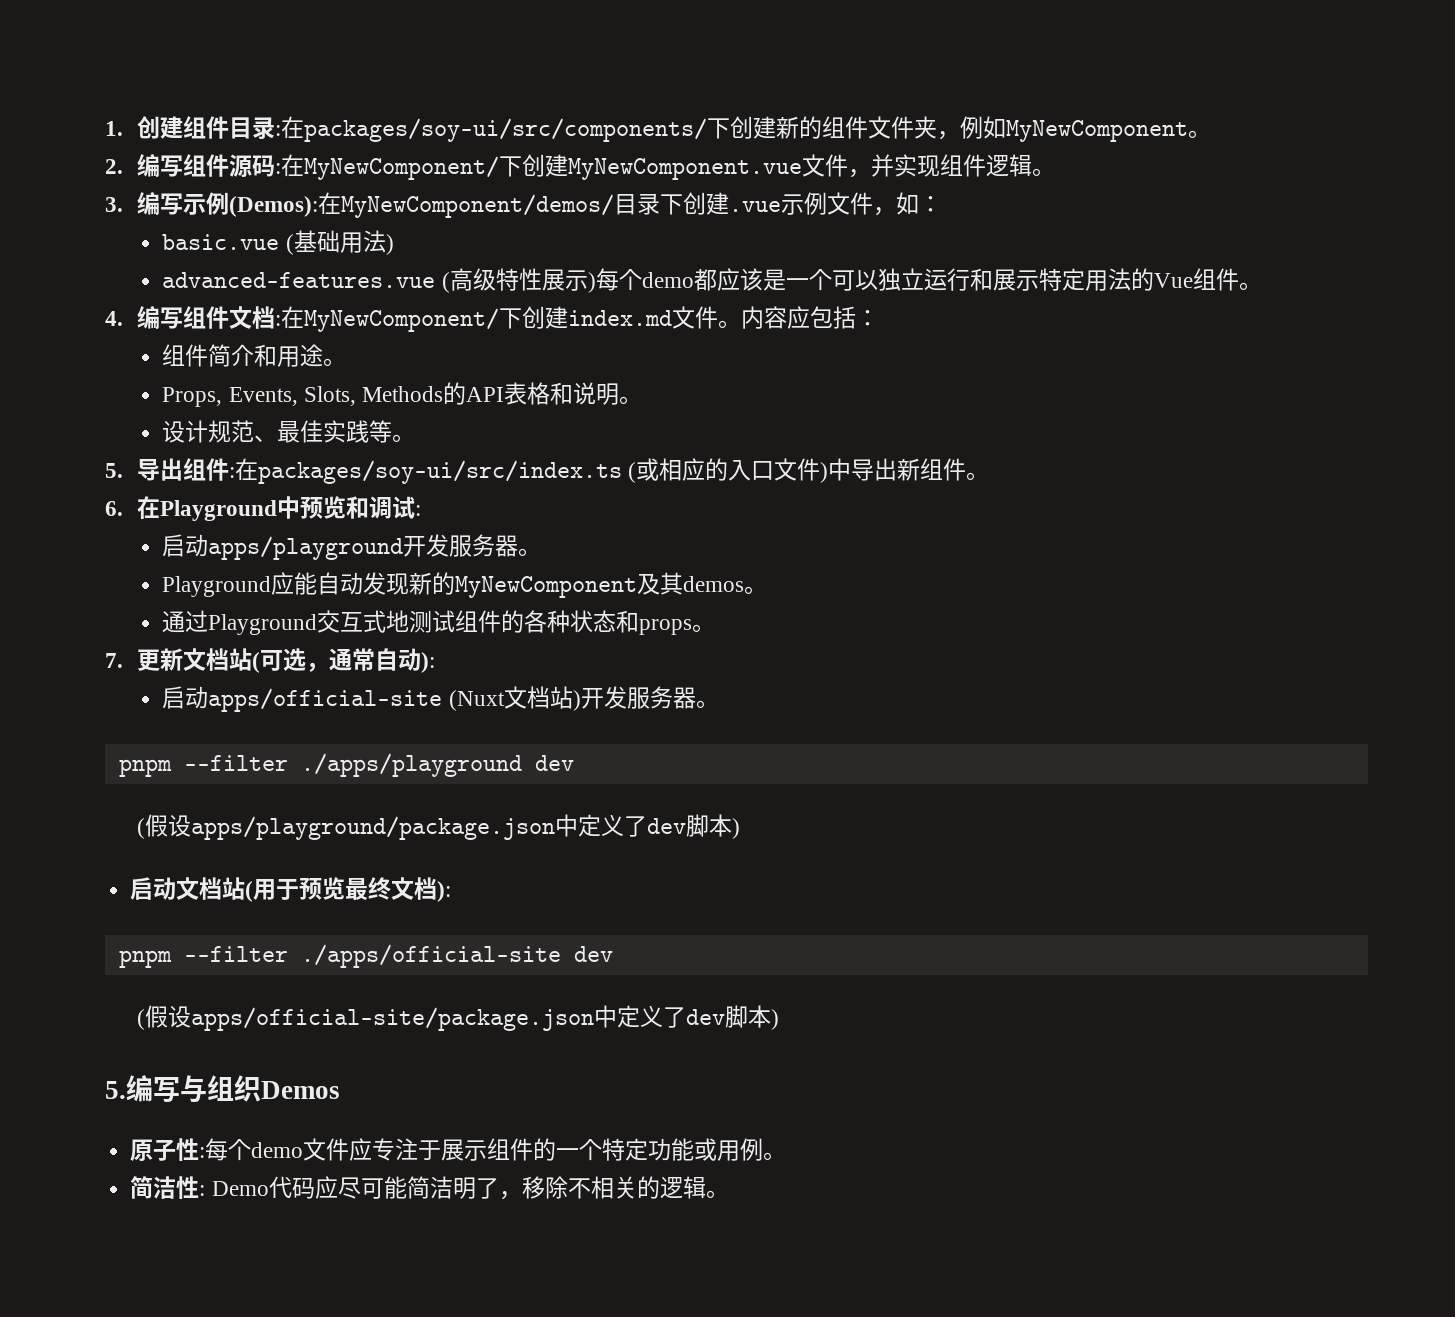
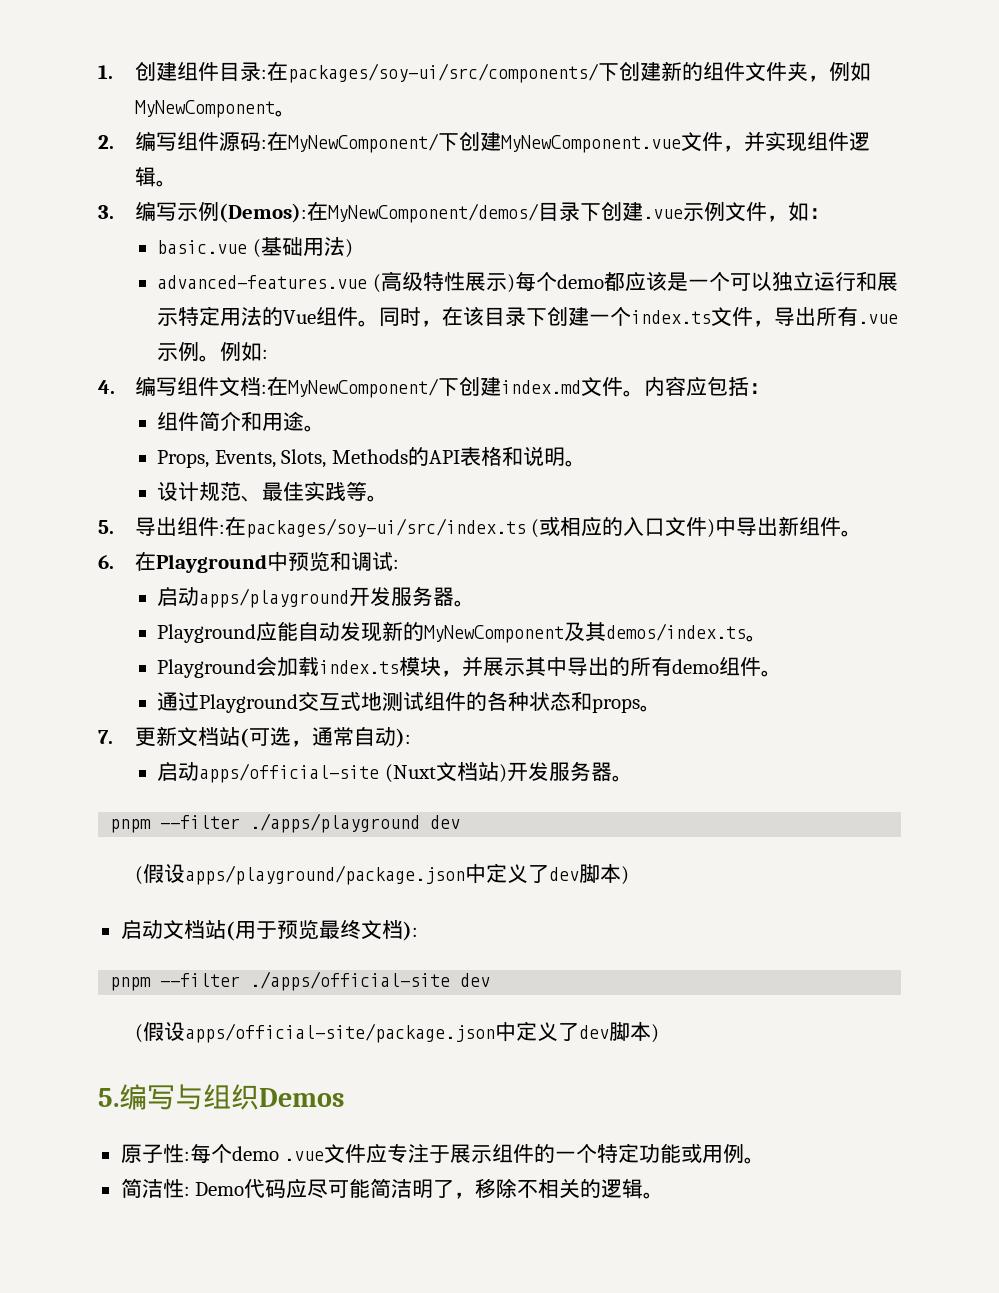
+ 同时，在该目录下创建一个index.ts文件，导出所有.vue示例。例如:
- Playground应能自动发现新的MyNewComponent及其demos。
+ Playground应能自动发现新的MyNewComponent及其demos/index.ts。
+ Playground会加载index.ts模块，并展示其中导出的所有demo组件。
- 原子性:每个demo文件应专注于展示组件的一个特定功能或用例。
+ 原子性:每个demo .vue文件应专注于展示组件的一个特定功能或用例。

